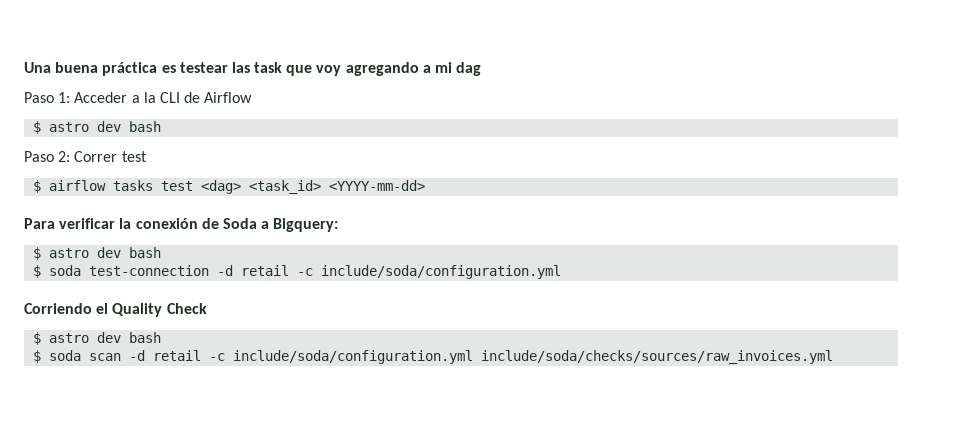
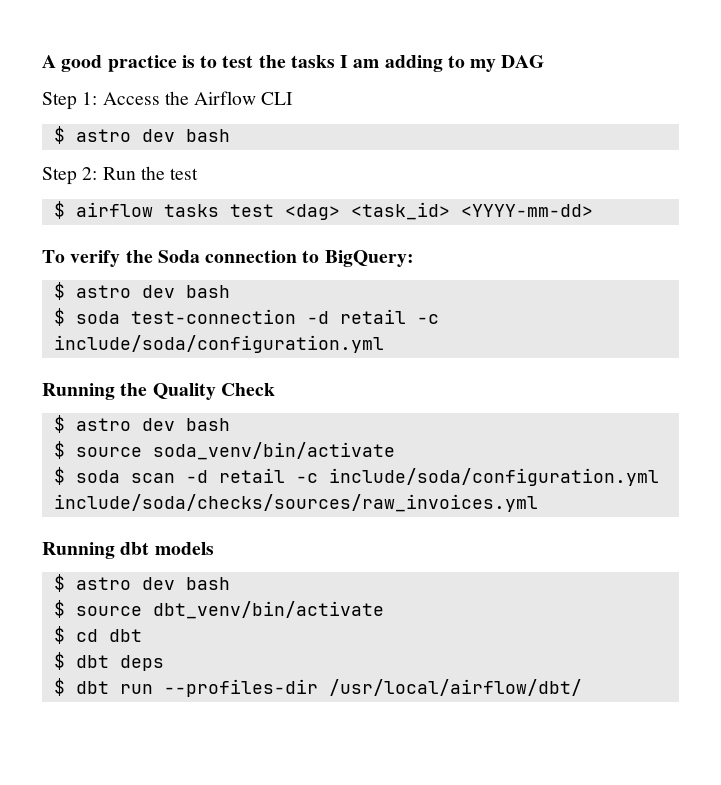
- Una buena práctica es testear las task que voy agregando a mi dag
- Paso 1: Acceder a la CLI de Airflow
+ A good practice is to test the tasks I am adding to my DAG
+ Step 1: Access the Airflow CLI
  $ astro dev bash
- Paso 2: Correr test
+ Step 2: Run the test
- Para verificar la conexión de Soda a Bigquery:
+ To verify the Soda connection to BigQuery:
- Corriendo el Quality Check
+ Running the Quality Check
+ $ source soda_venv/bin/activate
+ Running dbt models
+ $ astro dev bash
+ $ source dbt_venv/bin/activate
+ $ cd dbt
+ $ dbt deps
+ $ dbt run --profiles-dir /usr/local/airflow/dbt/

